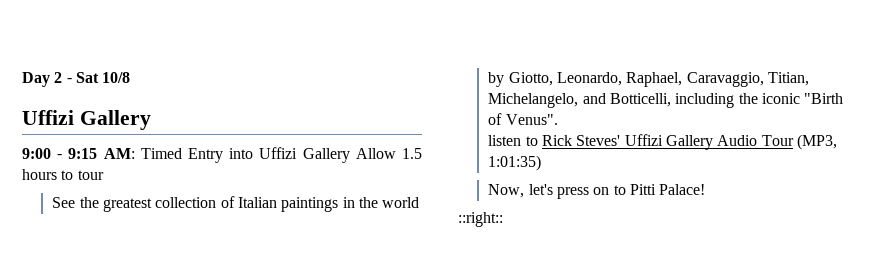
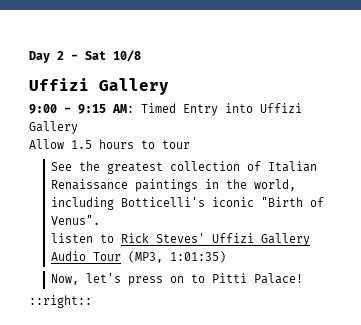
- 9:00 - 9:15 AM: Timed Entry into Uffizi Gallery Allow 1.5 hours to tour
+ 9:00 - 9:15 AM: Timed Entry into Uffizi Gallery
+ Allow 1.5 hours to tour
- See the greatest collection of Italian paintings in the world by Giotto, Leonardo, Raphael, Caravaggio, Titian, Michelangelo, and Botticelli, including the iconic "Birth of Venus".
+ See the greatest collection of Italian Renaissance paintings in the world, including Botticelli's iconic "Birth of Venus".

